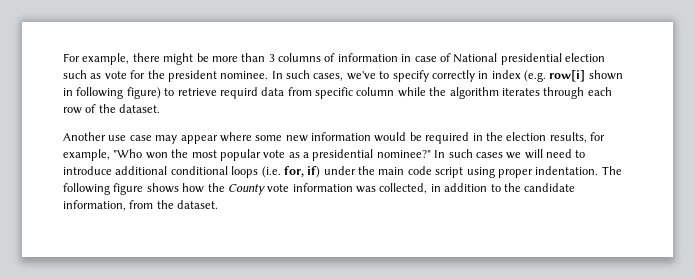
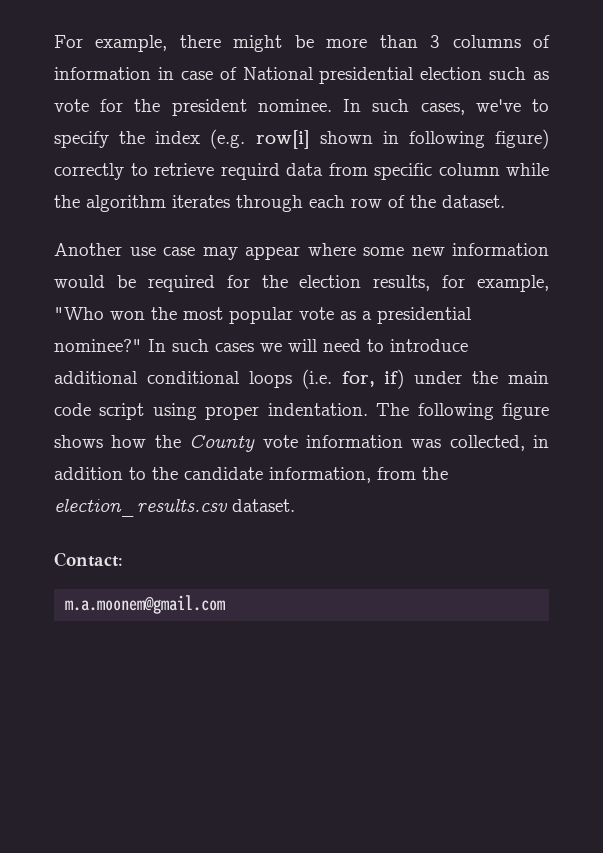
- In such cases, we've to specify correctly in index (e.g. row[i] shown in following figure) to retrieve requird data from specific column while the algorithm iterates through each row of the dataset.
+ In such cases, we've to specify the index (e.g. row[i] shown in following figure) correctly to retrieve requird data from specific column while the algorithm iterates through each row of the dataset.
- Another use case may appear where some new information would be required in the election results, for example, "Who won the most popular vote as a presidential nominee?"
+ Another use case may appear where some new information would be required for the election results, for example, "Who won the most popular vote as a presidential nominee?"
- The following figure shows how the County vote information was collected, in addition to the candidate information, from the dataset.
+ The following figure shows how the County vote information was collected, in addition to the candidate information, from the election_results.csv dataset.
+ Contact:
+ m.a.moonem@gmail.com

